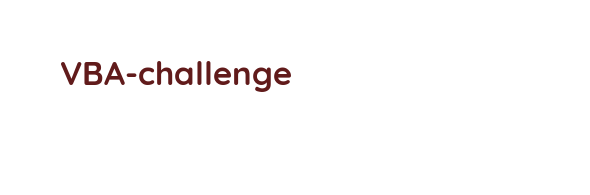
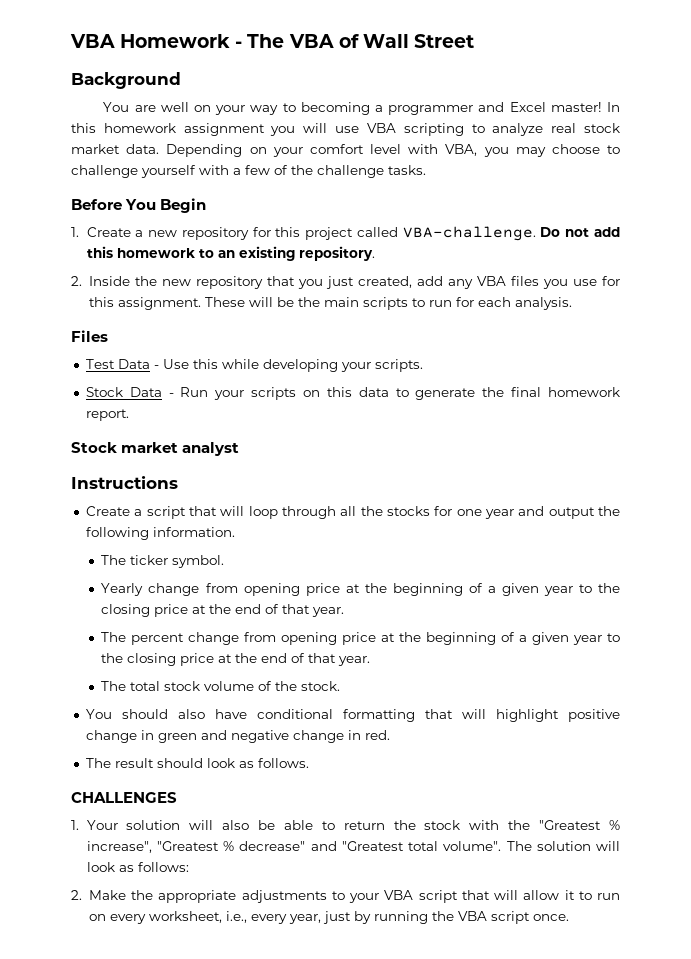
- VBA-challenge
+ VBA Homework - The VBA of Wall Street
+ Background
+ You are well on your way to becoming a programmer and Excel master! In this homework assignment you will use VBA scripting to analyze real stock market data. Depending on your comfort level with VBA, you may choose to challenge yourself with a few of the challenge tasks.
+ Before You Begin
+ 1. Create a new repository for this project called VBA-challenge. Do not add this homework to an existing repository.
+ 2. Inside the new repository that you just created, add any VBA files you use for this assignment. These will be the main scripts to run for each analysis.
+ Files
+ Test Data - Use this while developing your scripts.
+ Stock Data - Run your scripts on this data to generate the final homework report.
+ Stock market analyst
+ Instructions
+ Create a script that will loop through all the stocks for one year and output the following information.
+ The ticker symbol.
+ Yearly change from opening price at the beginning of a given year to the closing price at the end of that year.
+ The percent change from opening price at the beginning of a given year to the closing price at the end of that year.
+ The total stock volume of the stock.
+ You should also have conditional formatting that will highlight positive change in green and negative change in red.
+ The result should look as follows.
+ CHALLENGES
+ 1. Your solution will also be able to return the stock with the "Greatest % increase", "Greatest % decrease" and "Greatest total volume". The solution will look as follows:
+ 2. Make the appropriate adjustments to your VBA script that will allow it to run on every worksheet, i.e., every year, just by running the VBA script once.

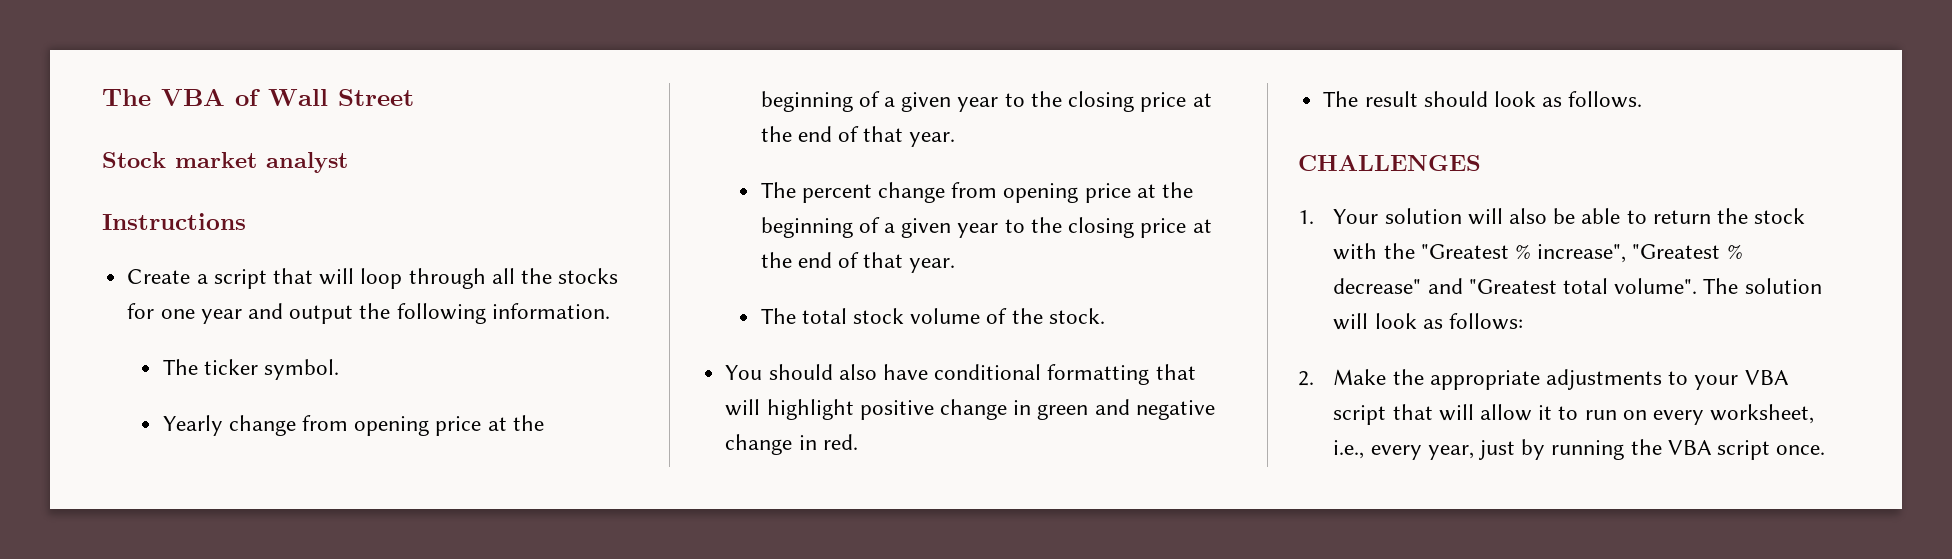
- VBA Homework - The VBA of Wall Street
+ The VBA of Wall Street
- Background
- You are well on your way to becoming a programmer and Excel master! In this homework assignment you will use VBA scripting to analyze real stock market data. Depending on your comfort level with VBA, you may choose to challenge yourself with a few of the challenge tasks.
- Before You Begin
- 1. Create a new repository for this project called VBA-challenge. Do not add this homework to an existing repository.
- 2. Inside the new repository that you just created, add any VBA files you use for this assignment. These will be the main scripts to run for each analysis.
- Files
- Test Data - Use this while developing your scripts.
- Stock Data - Run your scripts on this data to generate the final homework report.

